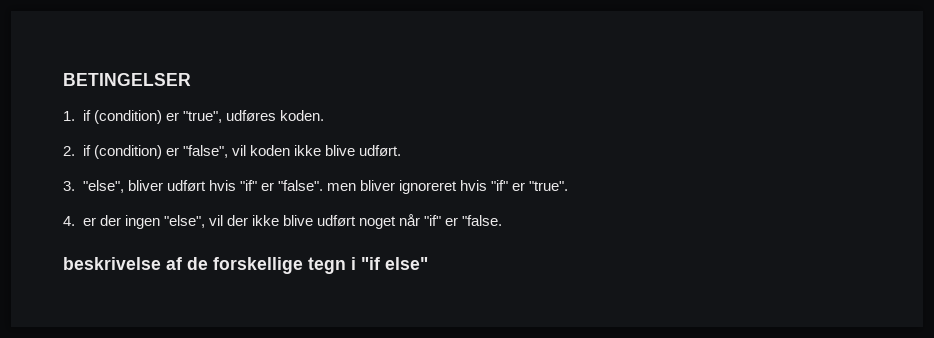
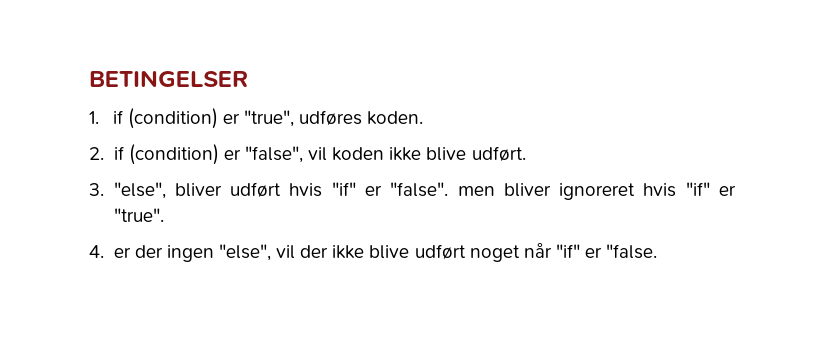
- beskrivelse af de forskellige tegn i "if else"

